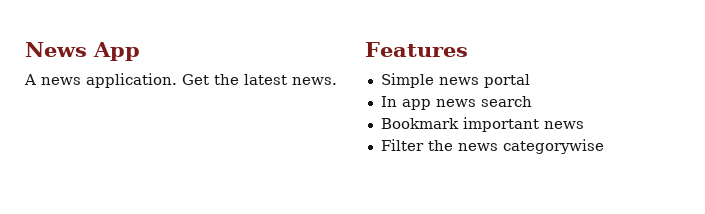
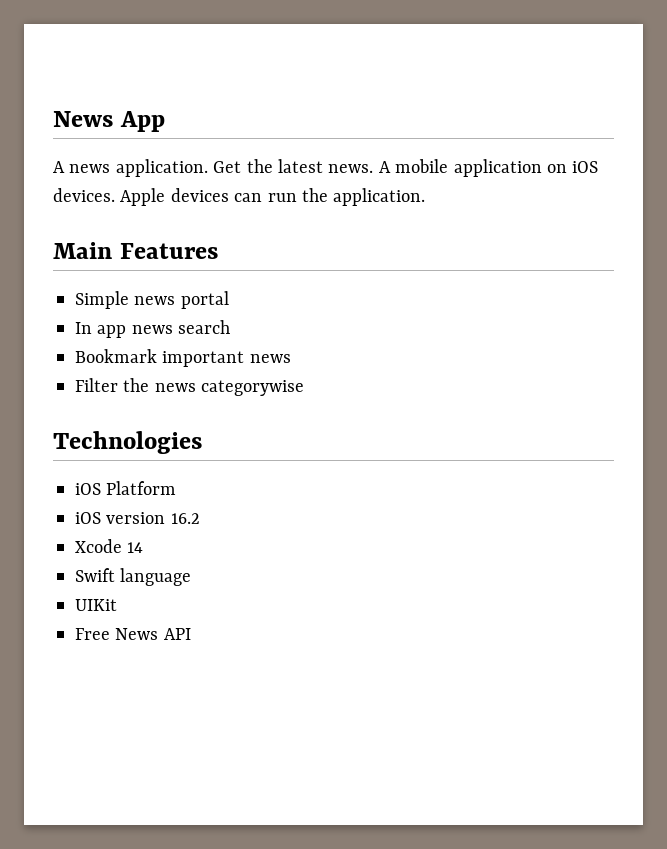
- Get the latest news.
- Features
+ Get the latest news. A mobile application on iOS devices. Apple devices can run the application.
+ Main Features
+ Technologies
+ iOS Platform
+ iOS version 16.2
+ Xcode 14
+ Swift language
+ UIKit
+ Free News API

